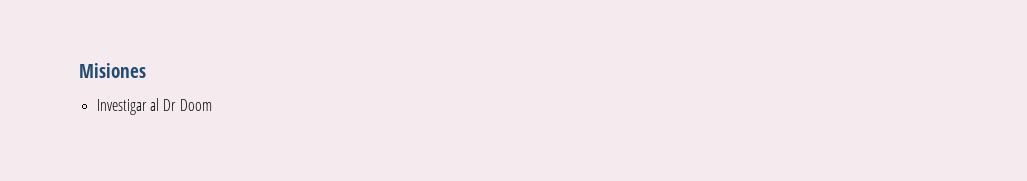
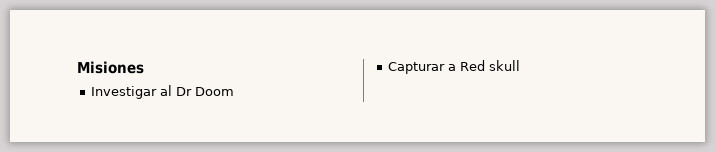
+ Capturar a Red skull

